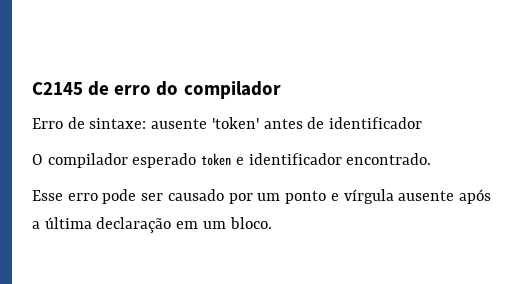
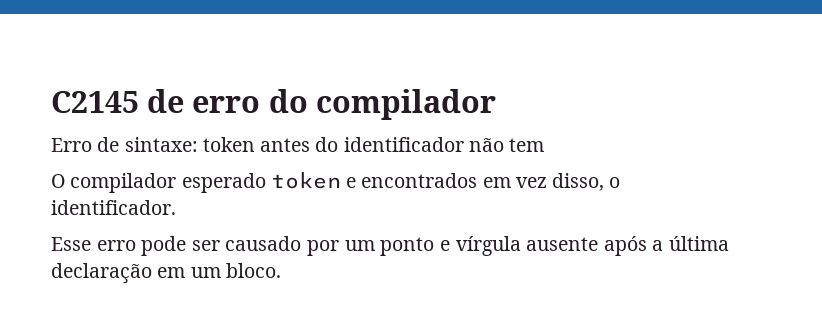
- Erro de sintaxe: ausente 'token' antes de identificador
+ Erro de sintaxe: token antes do identificador não tem
- O compilador esperado token e identificador encontrado.
+ O compilador esperado token e encontrados em vez disso, o identificador.

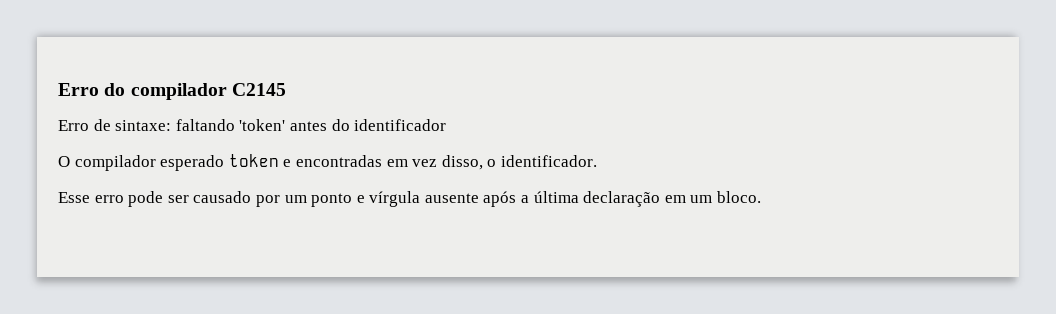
- C2145 de erro do compilador
+ Erro do compilador C2145
- Erro de sintaxe: token antes do identificador não tem
+ Erro de sintaxe: faltando 'token' antes do identificador
- O compilador esperado token e encontrados em vez disso, o identificador.
+ O compilador esperado token e encontradas em vez disso, o identificador.

